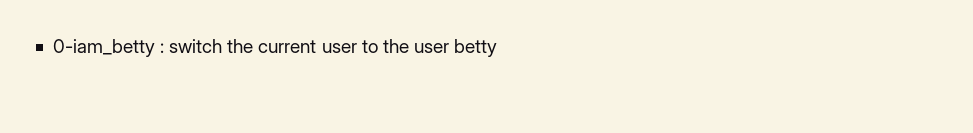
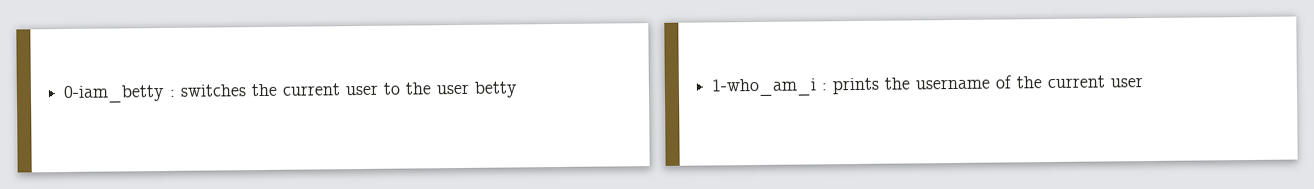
- 0-iam_betty : switch the current user to the user betty
+ 0-iam_betty : switches the current user to the user betty
+ 1-who_am_i : prints the username of the current user

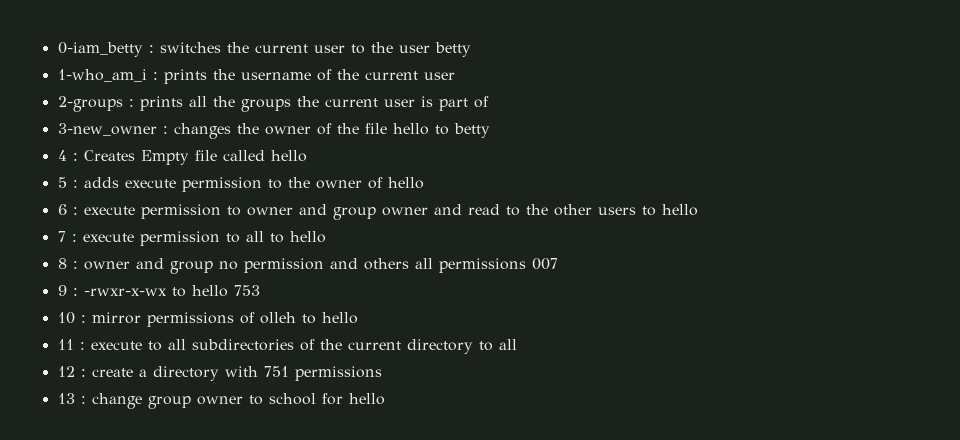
+ 2-groups : prints all the groups the current user is part of
+ 3-new_owner : changes the owner of the file hello to betty
+ 4 : Creates Empty file called hello
+ 5 : adds execute permission to the owner of hello
+ 6 : execute permission to owner and group owner and read to the other users to hello
+ 7 : execute permission to all to hello
+ 8 : owner and group no permission and others all permissions 007
+ 9 : -rwxr-x-wx to hello 753
+ 10 : mirror permissions of olleh to hello
+ 11 : execute to all subdirectories of the current directory to all
+ 12 : create a directory with 751 permissions
+ 13 : change group owner to school for hello

